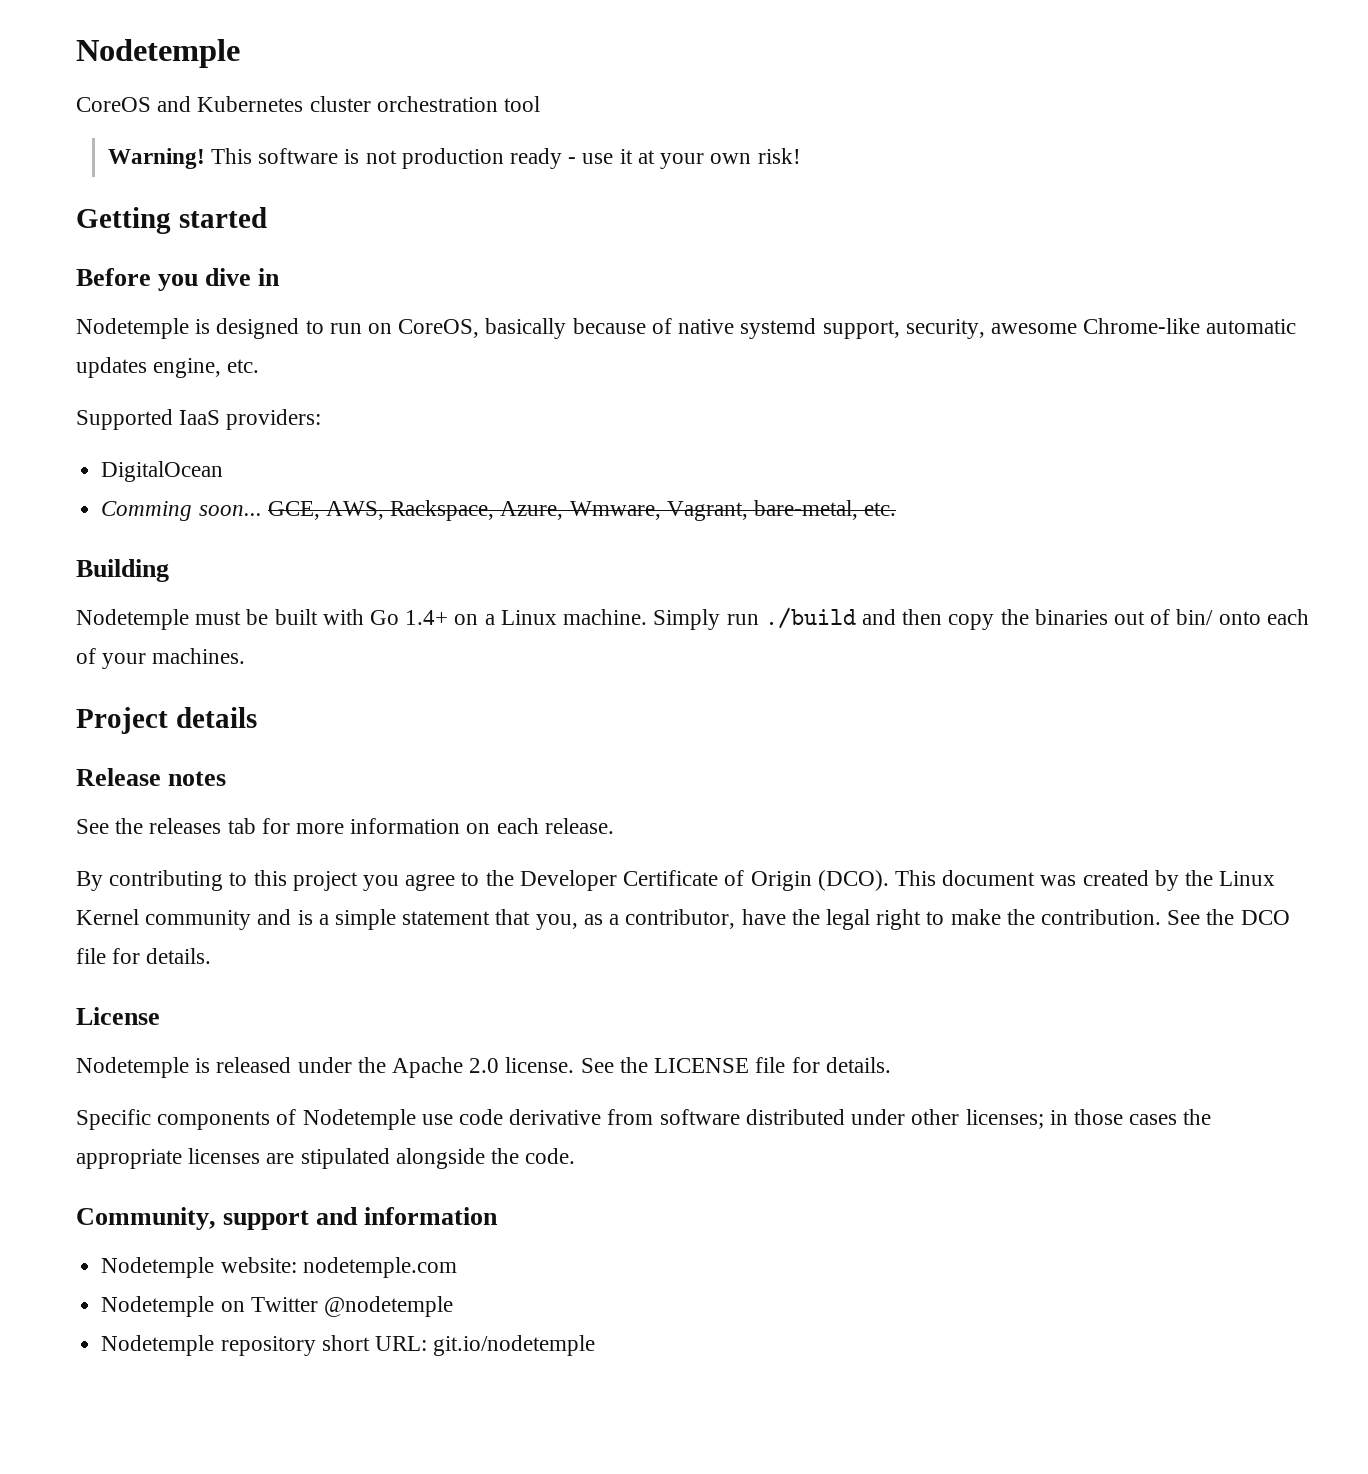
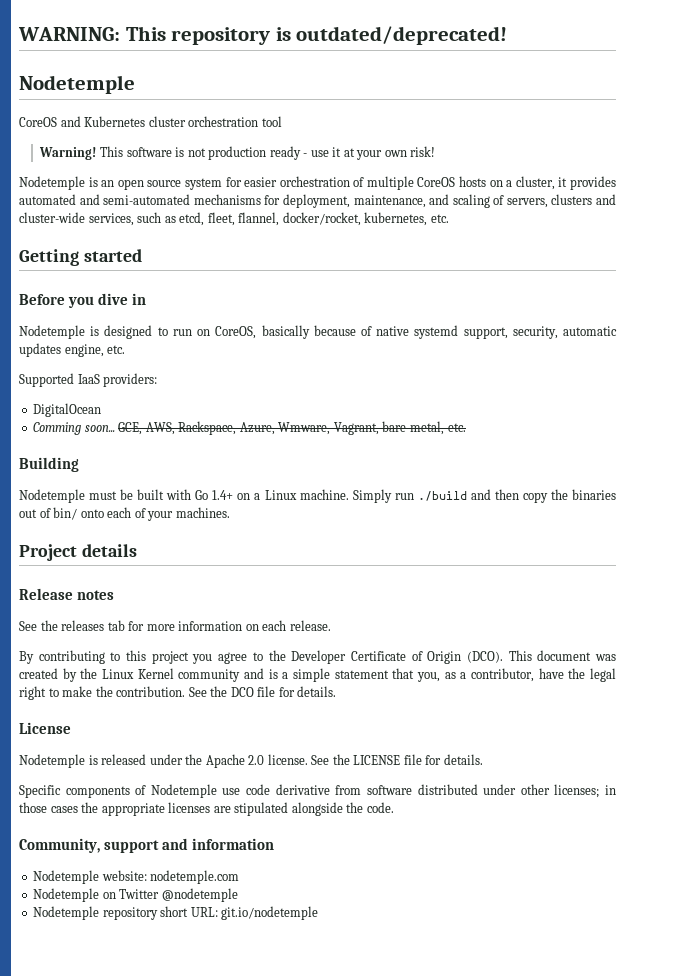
+ WARNING: This repository is outdated/deprecated!
+ Nodetemple is an open source system for easier orchestration of multiple CoreOS hosts on a cluster, it provides automated and semi-automated mechanisms for deployment, maintenance, and scaling of servers, clusters and cluster-wide services, such as etcd, fleet, flannel, docker/rocket, kubernetes, etc.
- Nodetemple is designed to run on CoreOS, basically because of native systemd support, security, awesome Chrome-like automatic updates engine, etc.
+ Nodetemple is designed to run on CoreOS, basically because of native systemd support, security, automatic updates engine, etc.

